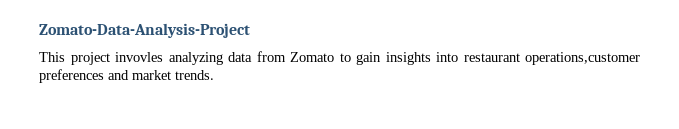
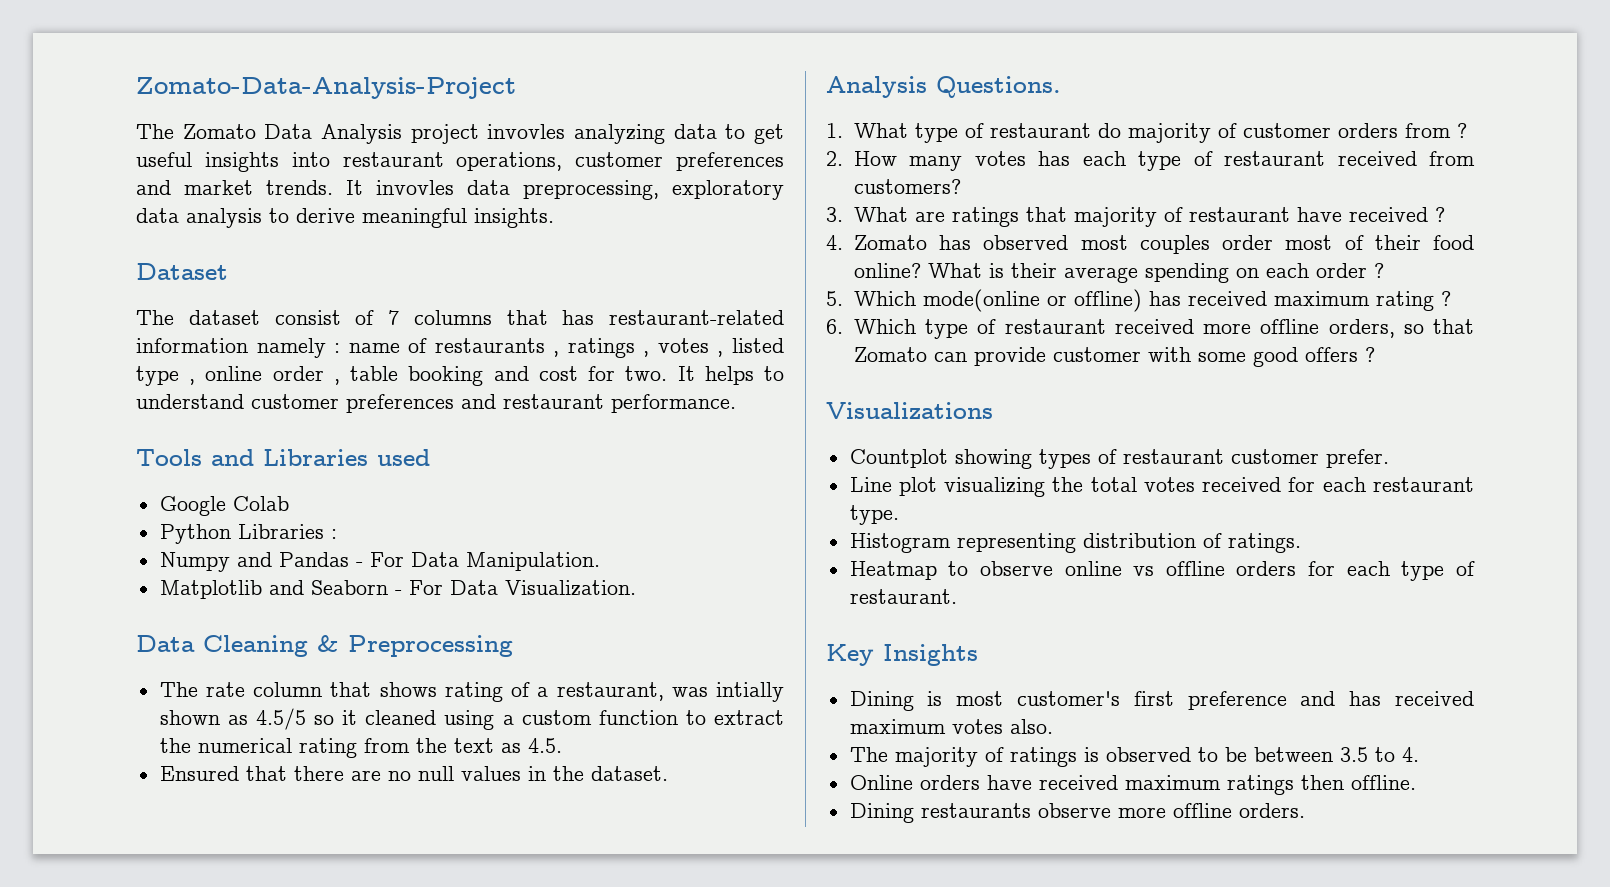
- This project invovles analyzing data from Zomato to gain insights into restaurant operations,customer preferences and market trends.
+ The Zomato Data Analysis project invovles analyzing data to get useful insights into restaurant operations, customer preferences and market trends.
+ It invovles data preprocessing, exploratory data analysis to derive meaningful insights.
+ Dataset
+ The dataset consist of 7 columns that has restaurant-related information namely : name of restaurants , ratings , votes , listed type , online order , table booking and cost for two. It helps to understand customer preferences and restaurant performance.
+ Tools and Libraries used
+ Google Colab
+ Python Libraries :
+ Numpy and Pandas - For Data Manipulation.
+ Matplotlib and Seaborn - For Data Visualization.
+ Data Cleaning & Preprocessing
+ The rate column that shows rating of a restaurant, was intially shown as 4.5/5 so it cleaned using a custom function to extract the numerical rating from the text as 4.5.
+ Ensured that there are no null values in the dataset.
+ Analysis Questions.
+ 1. What type of restaurant do majority of customer orders from ?
+ 2. How many votes has each type of restaurant received from customers?
+ 3. What are ratings that majority of restaurant have received ?
+ 4. Zomato has observed most couples order most of their food online? What is their average spending on each order ?
+ 5. Which mode(online or offline) has received maximum rating ?
+ 6. Which type of restaurant received more offline orders, so that Zomato can provide customer with some good offers ?
+ Visualizations
+ Countplot showing types of restaurant customer prefer.
+ Line plot visualizing the total votes received for each restaurant type.
+ Histogram representing distribution of ratings.
+ Heatmap to observe online vs offline orders for each type of restaurant.
+ Key Insights
+ Dining is most customer's first preference and has received maximum votes also.
+ The majority of ratings is observed to be between 3.5 to 4.
+ Online orders have received maximum ratings then offline.
+ Dining restaurants observe more offline orders.

